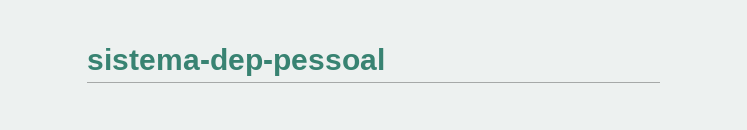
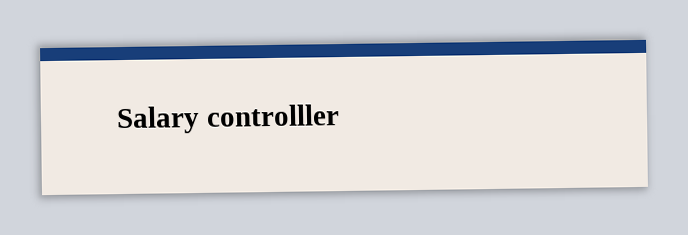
- sistema-dep-pessoal
+ Salary controlller

